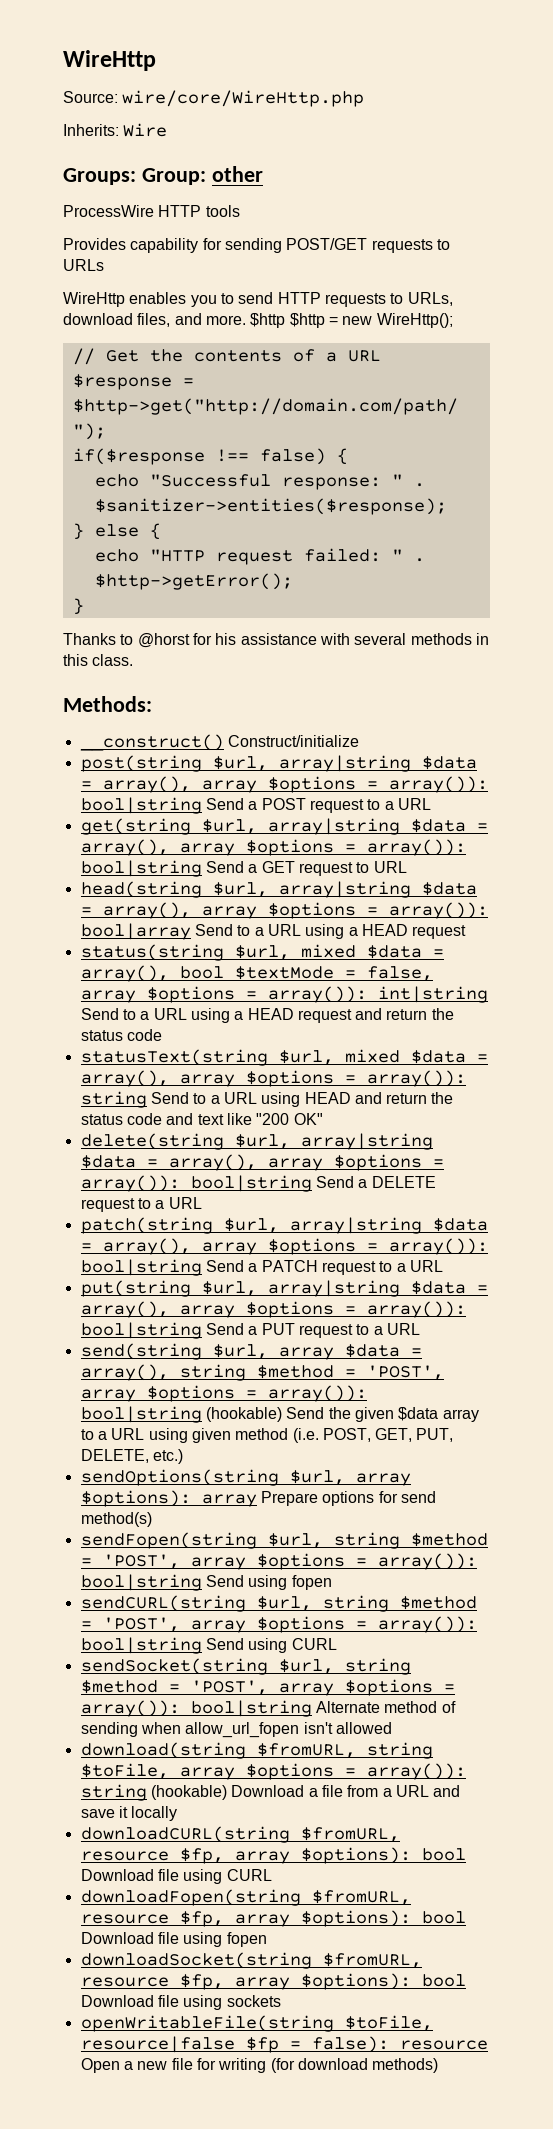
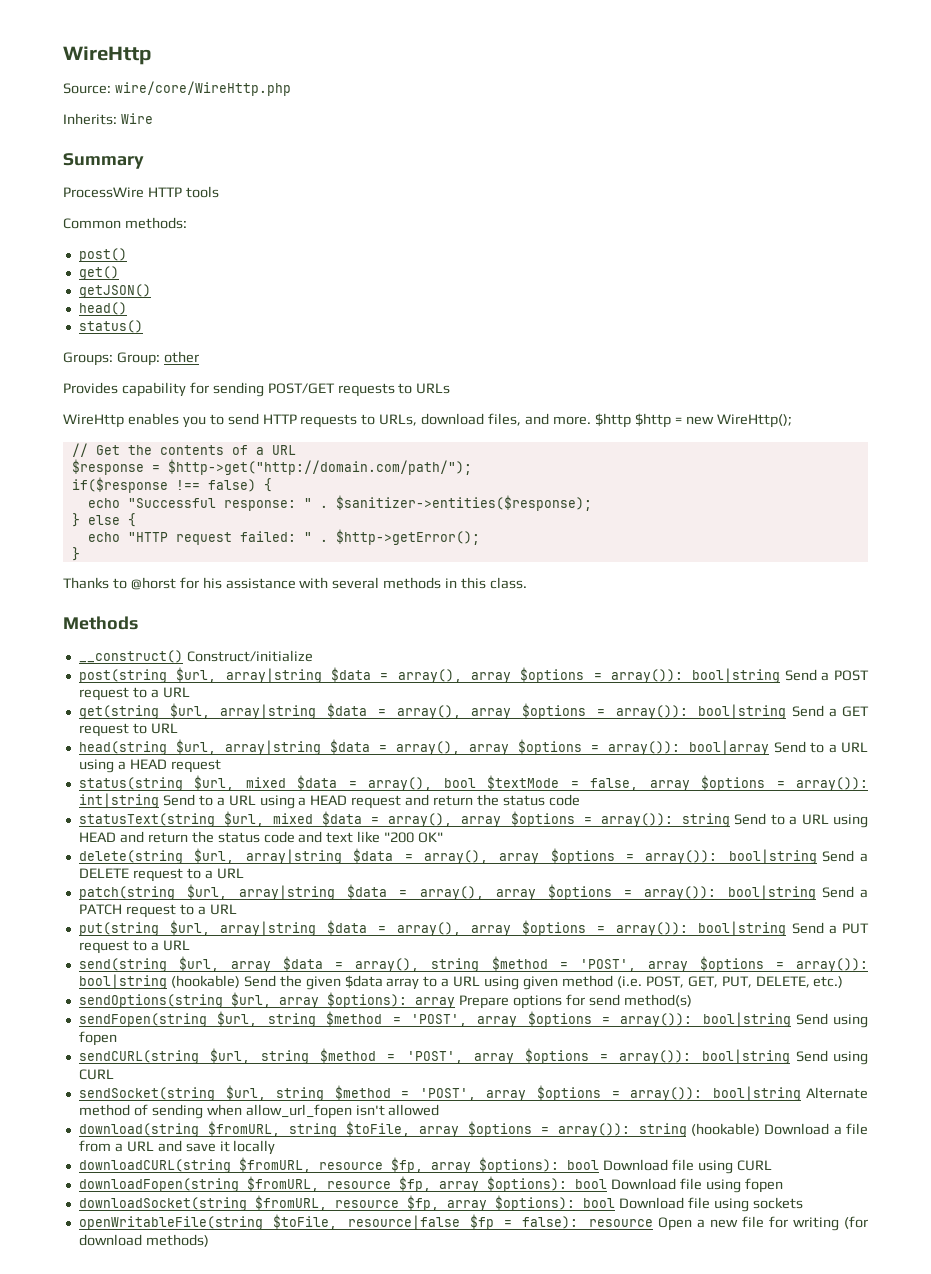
- Groups: Group: other
+ Summary
+ Common methods:
+ post()
+ get()
+ getJSON()
+ head()
+ status()
+ Groups: Group: other
- Methods:
+ Methods

